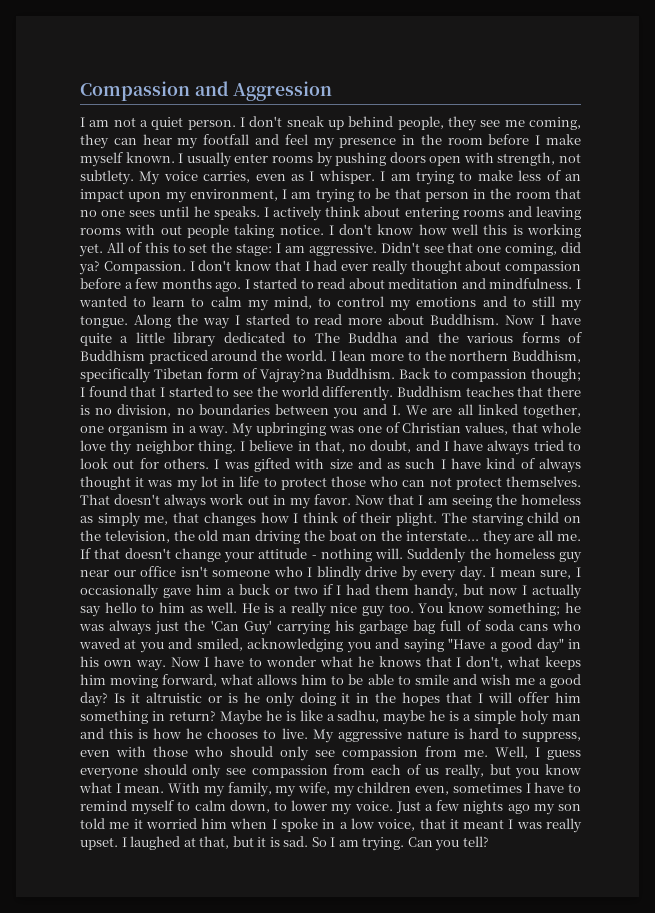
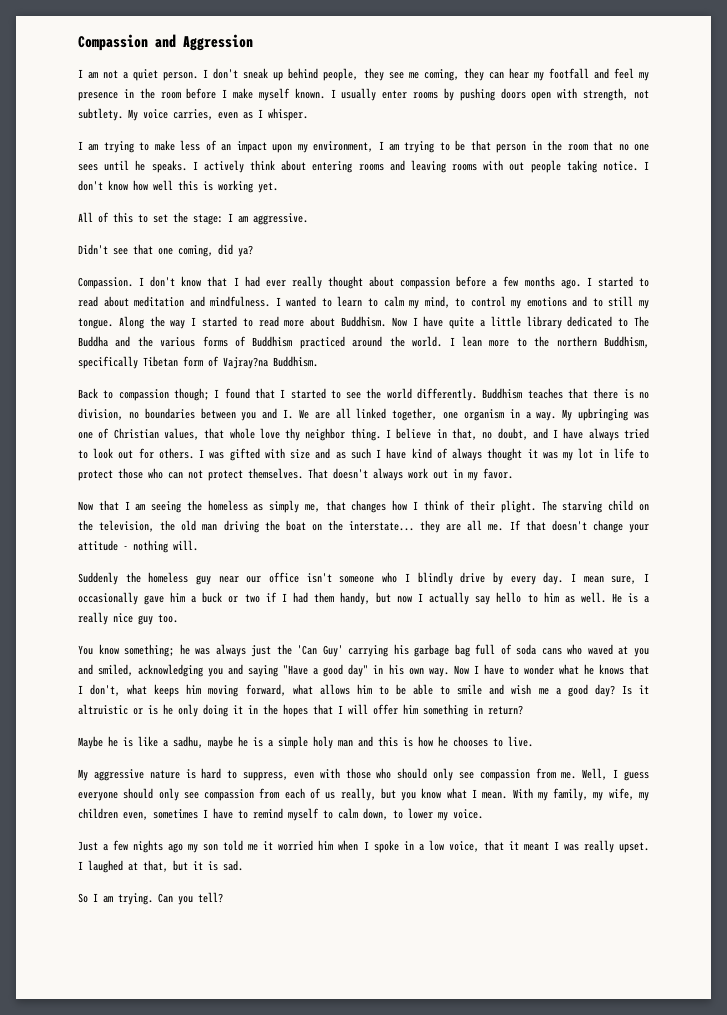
- My voice carries, even as I whisper. I am trying to make less of an impact upon my environment, I am trying to be that person in the room that no one sees until he speaks.
+ My voice carries, even as I whisper.
+ I am trying to make less of an impact upon my environment, I am trying to be that person in the room that no one sees until he speaks.
- I don't know how well this is working yet. All of this to set the stage: I am aggressive. Didn't see that one coming, did ya? Compassion.
+ I don't know how well this is working yet.
+ All of this to set the stage: I am aggressive.
+ Didn't see that one coming, did ya?
+ Compassion.
- I lean more to the northern Buddhism, specifically Tibetan form of Vajray?na Buddhism. Back to compassion though; I found that I started to see the world differently.
+ I lean more to the northern Buddhism, specifically Tibetan form of Vajray?na Buddhism.
+ Back to compassion though; I found that I started to see the world differently.
- That doesn't always work out in my favor. Now that I am seeing the homeless as simply me, that changes how I think of their plight.
+ That doesn't always work out in my favor.
+ Now that I am seeing the homeless as simply me, that changes how I think of their plight.
- If that doesn't change your attitude - nothing will. Suddenly the homeless guy near our office isn't someone who I blindly drive by every day.
+ If that doesn't change your attitude - nothing will.
+ Suddenly the homeless guy near our office isn't someone who I blindly drive by every day.
- He is a really nice guy too. You know something; he was always just the 'Can Guy' carrying his garbage bag full of soda cans who waved at you and smiled, acknowledging you and saying "Have a good day" in his own way.
+ He is a really nice guy too.
+ You know something; he was always just the 'Can Guy' carrying his garbage bag full of soda cans who waved at you and smiled, acknowledging you and saying "Have a good day" in his own way.
- Is it altruistic or is he only doing it in the hopes that I will offer him something in return? Maybe he is like a sadhu, maybe he is a simple holy man and this is how he chooses to live. My aggressive nature is hard to suppress, even with those who should only see compassion from me.
+ Is it altruistic or is he only doing it in the hopes that I will offer him something in return?
+ Maybe he is like a sadhu, maybe he is a simple holy man and this is how he chooses to live.
+ My aggressive nature is hard to suppress, even with those who should only see compassion from me.
- With my family, my wife, my children even, sometimes I have to remind myself to calm down, to lower my voice. Just a few nights ago my son told me it worried him when I spoke in a low voice, that it meant I was really upset.
+ With my family, my wife, my children even, sometimes I have to remind myself to calm down, to lower my voice.
+ Just a few nights ago my son told me it worried him when I spoke in a low voice, that it meant I was really upset.
- I laughed at that, but it is sad. So I am trying.
+ I laughed at that, but it is sad.
+ So I am trying.

